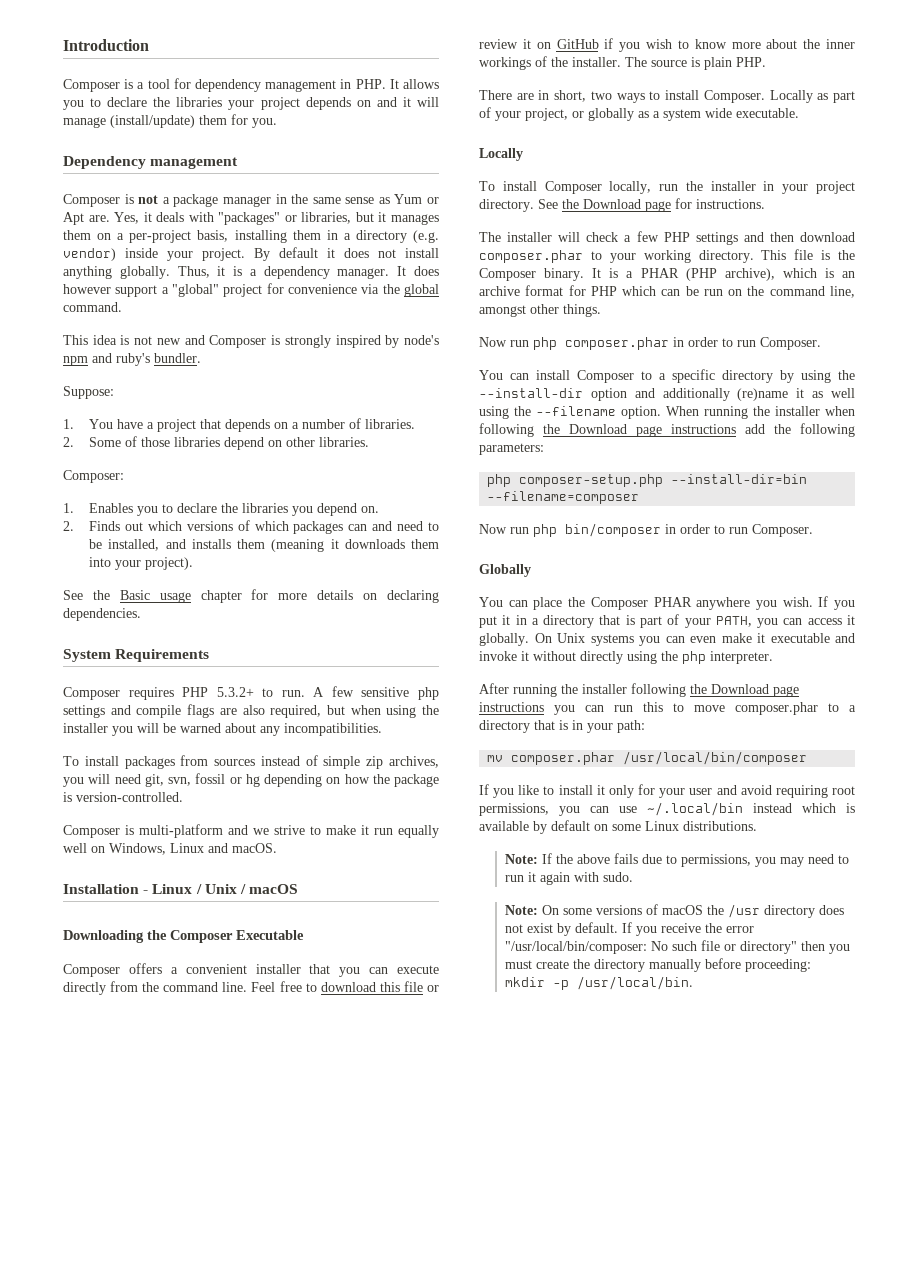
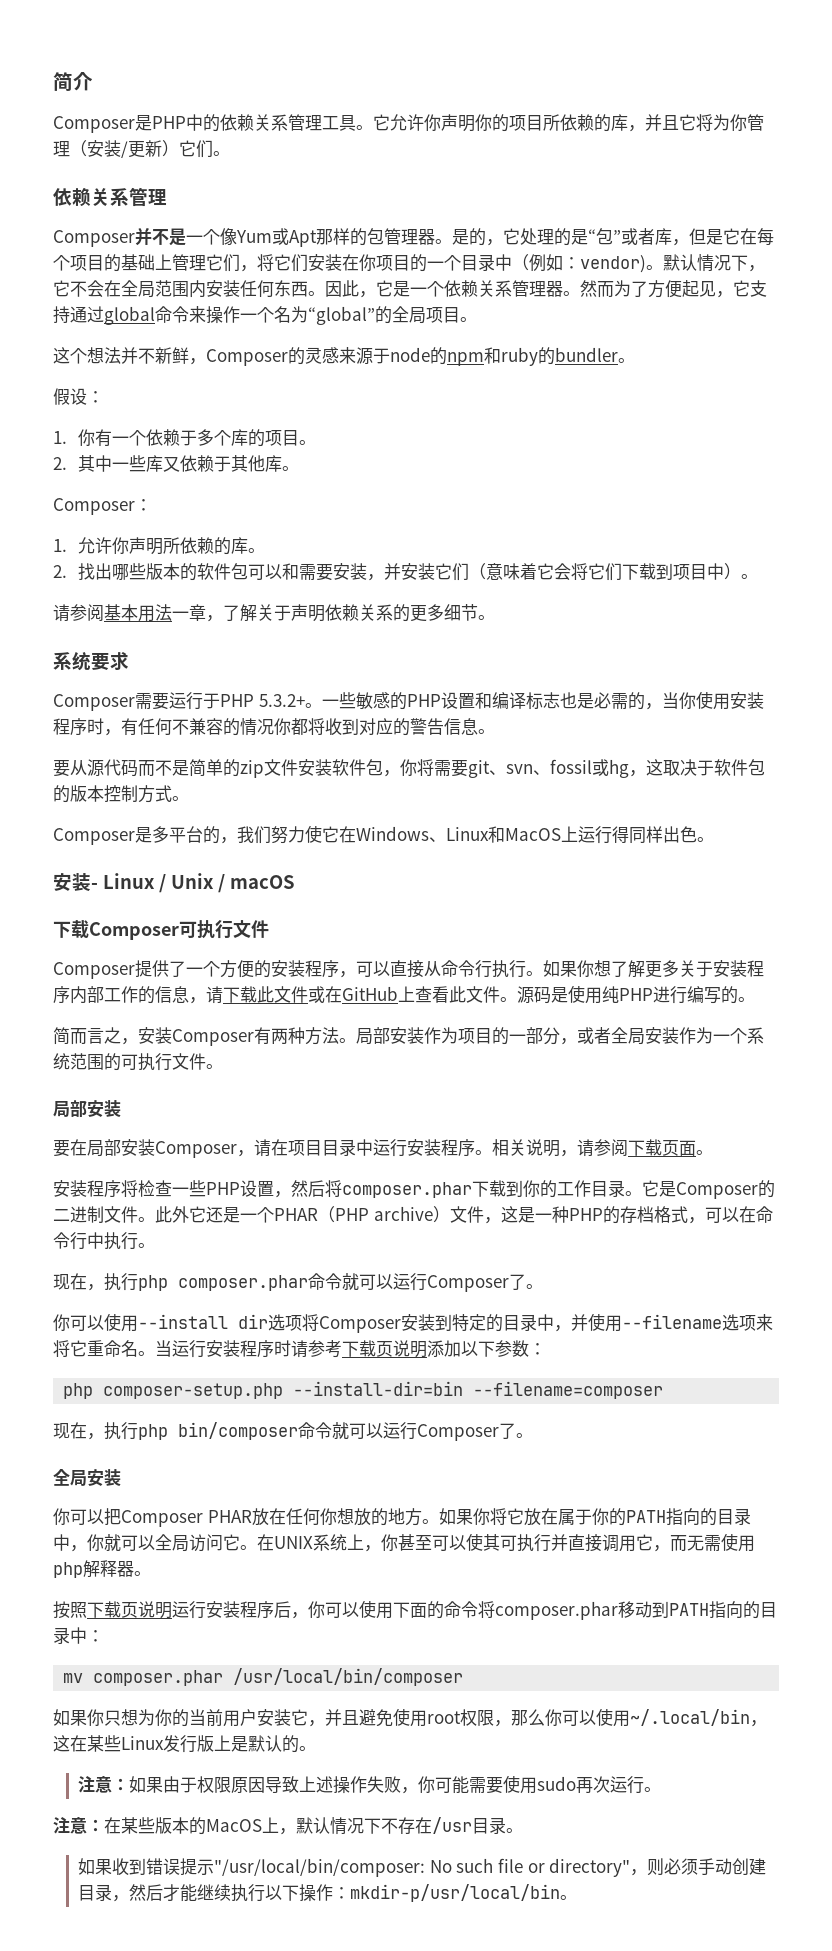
- Introduction
- Composer is a tool for dependency management in PHP. It allows you to declare the libraries your project depends on and it will manage (install/update) them for you.
- Dependency management
- Composer is not a package manager in the same sense as Yum or Apt are. Yes, it deals with "packages" or libraries, but it manages them on a per-project basis, installing them in a directory (e.g. vendor) inside your project. By default it does not install anything globally. Thus, it is a dependency manager. It does however support a "global" project for convenience via the global command.
- This idea is not new and Composer is strongly inspired by node's npm and ruby's bundler.
- Suppose:
- 1. You have a project that depends on a number of libraries.
- 2. Some of those libraries depend on other libraries.
- Composer:
- 1. Enables you to declare the libraries you depend on.
- 2. Finds out which versions of which packages can and need to be installed, and installs them (meaning it downloads them into your project).
- See the Basic usage chapter for more details on declaring dependencies.
- System Requirements
- Composer requires PHP 5.3.2+ to run. A few sensitive php settings and compile flags are also required, but when using the installer you will be warned about any incompatibilities.
- To install packages from sources instead of simple zip archives, you will need git, svn, fossil or hg depending on how the package is version-controlled.
- Composer is multi-platform and we strive to make it run equally well on Windows, Linux and macOS.
- Installation - Linux / Unix / macOS
+ 简介
+ Composer是PHP中的依赖关系管理工具。它允许你声明你的项目所依赖的库，并且它将为你管理（安装/更新）它们。
+ 依赖关系管理
+ Composer并不是一个像Yum或Apt那样的包管理器。是的，它处理的是“包”或者库，但是它在每个项目的基础上管理它们，将它们安装在你项目的一个目录中（例如：vendor)。默认情况下，它不会在全局范围内安装任何东西。因此，它是一个依赖关系管理器。然而为了方便起见，它支持通过global命令来操作一个名为“global”的全局项目。
+ 这个想法并不新鲜，Composer的灵感来源于node的npm和ruby的bundler。
+ 假设：
+ 1.你有一个依赖于多个库的项目。
+ 2.其中一些库又依赖于其他库。
+ Composer：
+ 1.允许你声明所依赖的库。
+ 2.找出哪些版本的软件包可以和需要安装，并安装它们（意味着它会将它们下载到项目中）。
+ 请参阅基本用法一章，了解关于声明依赖关系的更多细节。
+ 系统要求
+ Composer需要运行于PHP 5.3.2+。一些敏感的PHP设置和编译标志也是必需的，当你使用安装程序时，有任何不兼容的情况你都将收到对应的警告信息。
+ 要从源代码而不是简单的zip文件安装软件包，你将需要git、svn、fossil或hg，这取决于软件包的版本控制方式。
+ Composer是多平台的，我们努力使它在Windows、Linux和MacOS上运行得同样出色。
+ 安装- Linux / Unix / macOS
- Downloading the Composer Executable
- Composer offers a convenient installer that you can execute directly from the command line. Feel free to download this file or review it on GitHub if you wish to know more about the inner workings of the installer. The source is plain PHP.
- There are in short, two ways to install Composer. Locally as part of your project, or globally as a system wide executable.
- Locally
- To install Composer locally, run the installer in your project directory. See the Download page for instructions.
- The installer will check a few PHP settings and then download composer.phar to your working directory. This file is the Composer binary. It is a PHAR (PHP archive), which is an archive format for PHP which can be run on the command line, amongst other things.
- Now run php composer.phar in order to run Composer.
- You can install Composer to a specific directory by using the --install-dir option and additionally (re)name it as well using the --filename option. When running the installer when following the Download page instructions add the following parameters:
+ 下载Composer可执行文件
+ Composer提供了一个方便的安装程序，可以直接从命令行执行。如果你想了解更多关于安装程序内部工作的信息，请下载此文件或在GitHub上查看此文件。源码是使用纯PHP进行编写的。
+ 简而言之，安装Composer有两种方法。局部安装作为项目的一部分，或者全局安装作为一个系统范围的可执行文件。
+ 局部安装
+ 要在局部安装Composer，请在项目目录中运行安装程序。相关说明，请参阅下载页面。
+ 安装程序将检查一些PHP设置，然后将composer.phar下载到你的工作目录。它是Composer的二进制文件。此外它还是一个PHAR（PHP archive）文件，这是一种PHP的存档格式，可以在命令行中执行。
+ 现在，执行php composer.phar命令就可以运行Composer了。
+ 你可以使用--install dir选项将Composer安装到特定的目录中，并使用--filename选项来将它重命名。当运行安装程序时请参考下载页说明添加以下参数：
  php composer-setup.php --install-dir=bin --filename=composer
- Now run php bin/composer in order to run Composer.
- Globally
- You can place the Composer PHAR anywhere you wish. If you put it in a directory that is part of your PATH, you can access it globally. On Unix systems you can even make it executable and invoke it without directly using the php interpreter.
- After running the installer following the Download page instructions you can run this to move composer.phar to a directory that is in your path:
+ 现在，执行php bin/composer命令就可以运行Composer了。
+ 全局安装
+ 你可以把Composer PHAR放在任何你想放的地方。如果你将它放在属于你的PATH指向的目录中，你就可以全局访问它。在UNIX系统上，你甚至可以使其可执行并直接调用它，而无需使用php解释器。
+ 按照下载页说明运行安装程序后，你可以使用下面的命令将composer.phar移动到PATH指向的目录中：
  mv composer.phar /usr/local/bin/composer
- If you like to install it only for your user and avoid requiring root permissions, you can use ~/.local/bin instead which is available by default on some Linux distributions.
- Note: If the above fails due to permissions, you may need to run it again with sudo.
- Note: On some versions of macOS the /usr directory does not exist by default. If you receive the error "/usr/local/bin/composer: No such file or directory" then you must create the directory manually before proceeding: mkdir -p /usr/local/bin.
+ 如果你只想为你的当前用户安装它，并且避免使用root权限，那么你可以使用~/.local/bin，这在某些Linux发行版上是默认的。
+ 注意：如果由于权限原因导致上述操作失败，你可能需要使用sudo再次运行。
+ 注意：在某些版本的MacOS上，默认情况下不存在/usr目录。
+ 如果收到错误提示"/usr/local/bin/composer: No such file or directory"，则必须手动创建目录，然后才能继续执行以下操作：mkdir-p/usr/local/bin。

